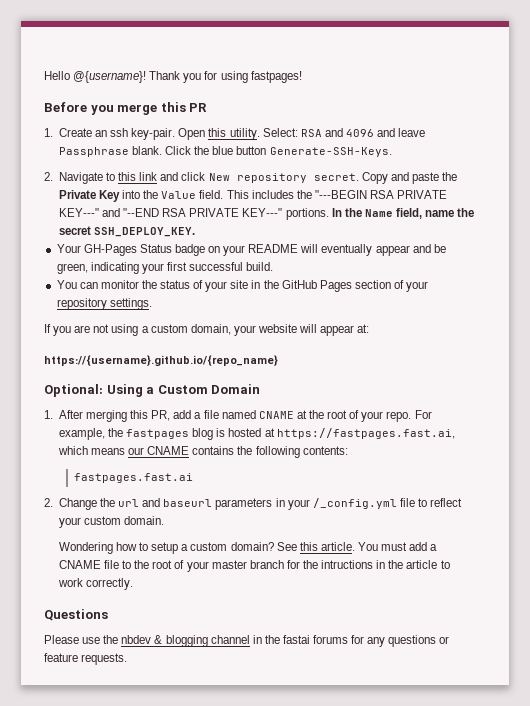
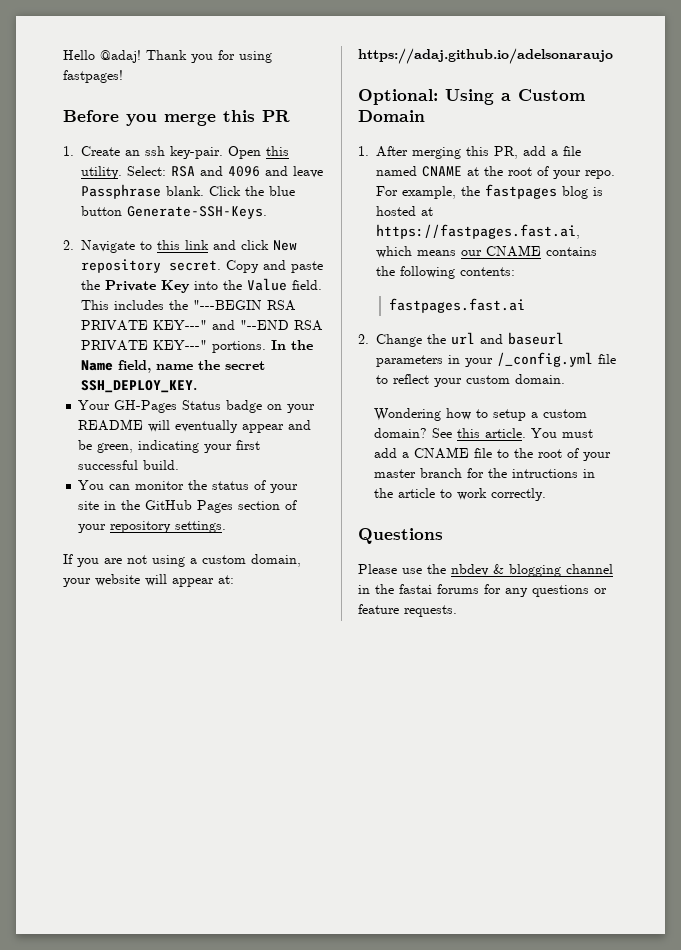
- Hello @{username}!
+ Hello @adaj!
- https://{username}.github.io/{repo_name}
+ https://adaj.github.io/adelsonaraujo

